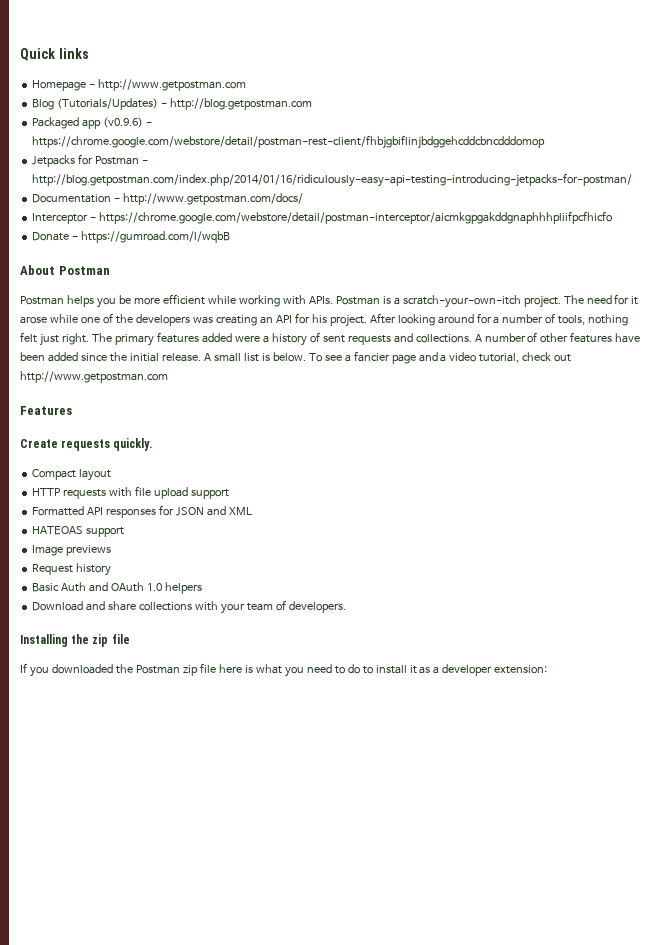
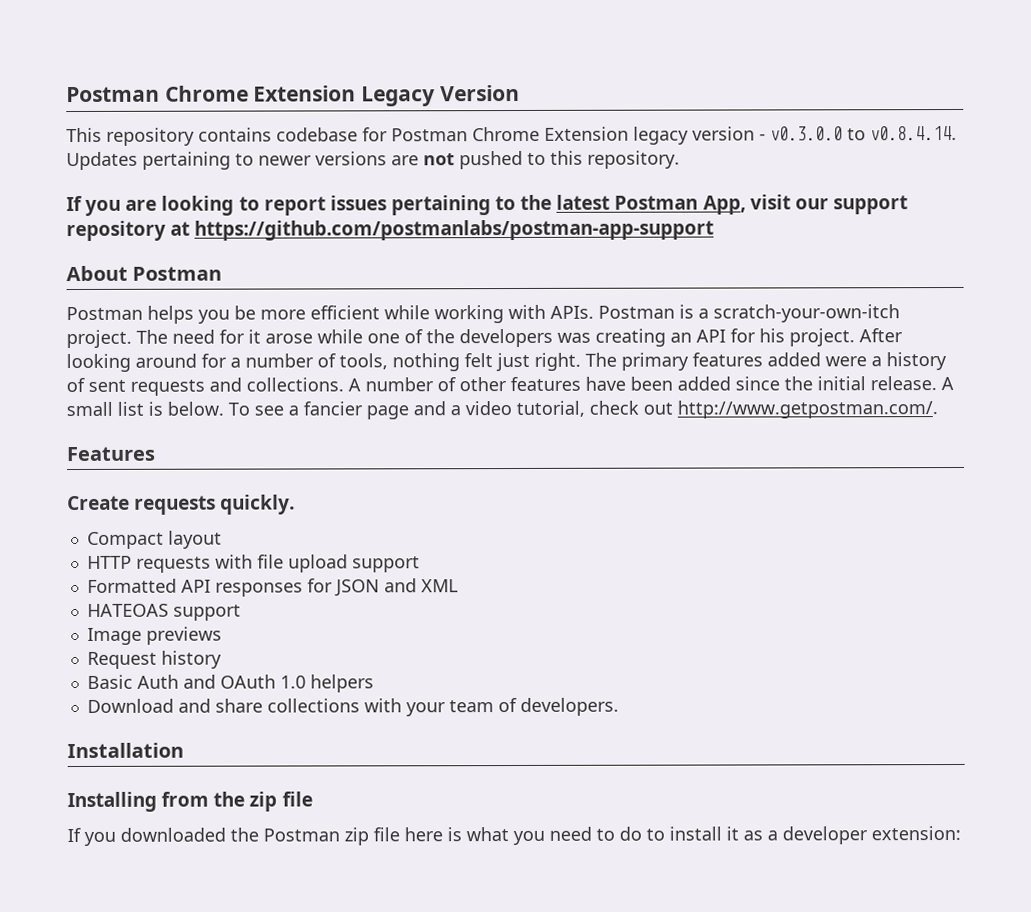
- Quick links
- Homepage - http://www.getpostman.com
- Blog (Tutorials/Updates) - http://blog.getpostman.com
- Packaged app (v0.9.6) - https://chrome.google.com/webstore/detail/postman-rest-client/fhbjgbiflinjbdggehcddcbncdddomop
- Jetpacks for Postman - http://blog.getpostman.com/index.php/2014/01/16/ridiculously-easy-api-testing-introducing-jetpacks-for-postman/
- Documentation - http://www.getpostman.com/docs/
- Interceptor - https://chrome.google.com/webstore/detail/postman-interceptor/aicmkgpgakddgnaphhhpliifpcfhicfo
- Donate - https://gumroad.com/l/wqbB
+ Postman Chrome Extension Legacy Version
+ This repository contains codebase for Postman Chrome Extension legacy version - v0.3.0.0 to v0.8.4.14. Updates pertaining to newer versions are not pushed to this repository.
+ If you are looking to report issues pertaining to the latest Postman App, visit our support repository at https://github.com/postmanlabs/postman-app-support
- To see a fancier page and a video tutorial, check out http://www.getpostman.com
+ To see a fancier page and a video tutorial, check out http://www.getpostman.com/.
+ Installation
- Installing the zip file
+ Installing from the zip file

